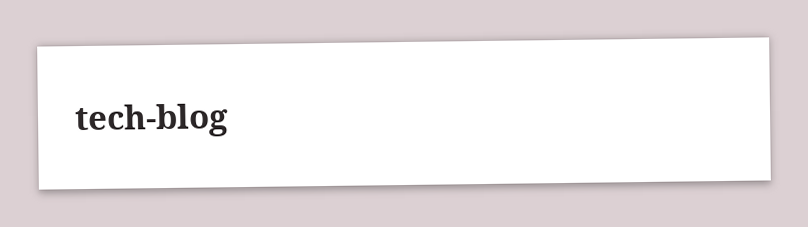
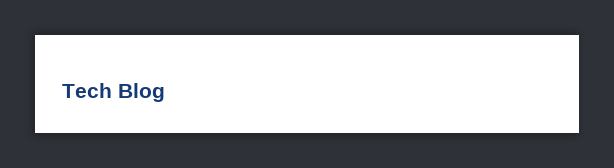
- tech-blog
+ Tech Blog

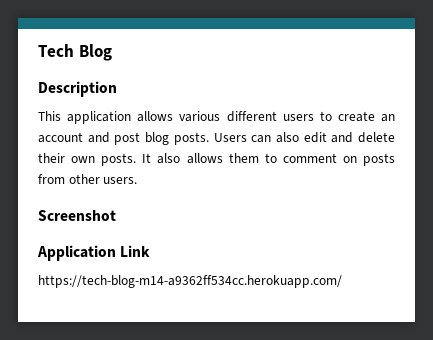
+ Description
+ This application allows various different users to create an account and post blog posts. Users can also edit and delete their own posts. It also allows them to comment on posts from other users.
+ Screenshot
+ Application Link
+ https://tech-blog-m14-a9362ff534cc.herokuapp.com/

